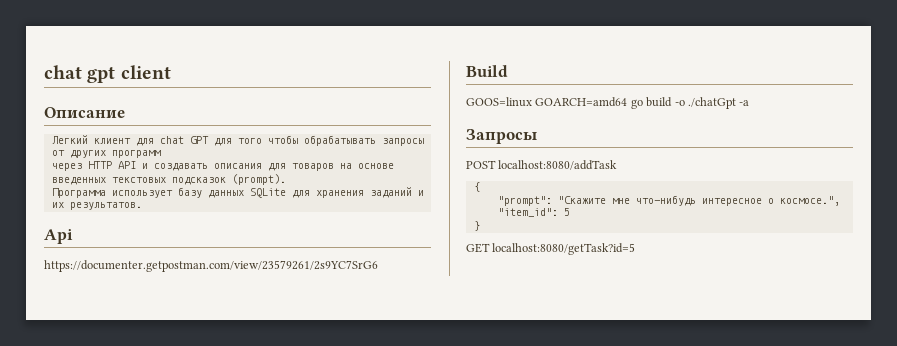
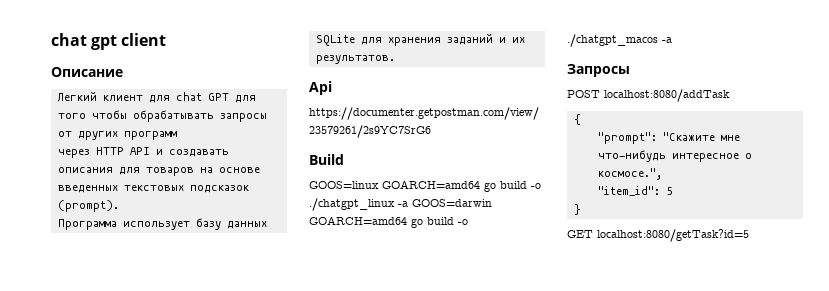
- GOOS=linux GOARCH=amd64 go build -o ./chatGpt -a
+ GOOS=linux GOARCH=amd64 go build -o ./chatgpt_linux -a GOOS=darwin GOARCH=amd64 go build -o ./chatgpt_macos -a

